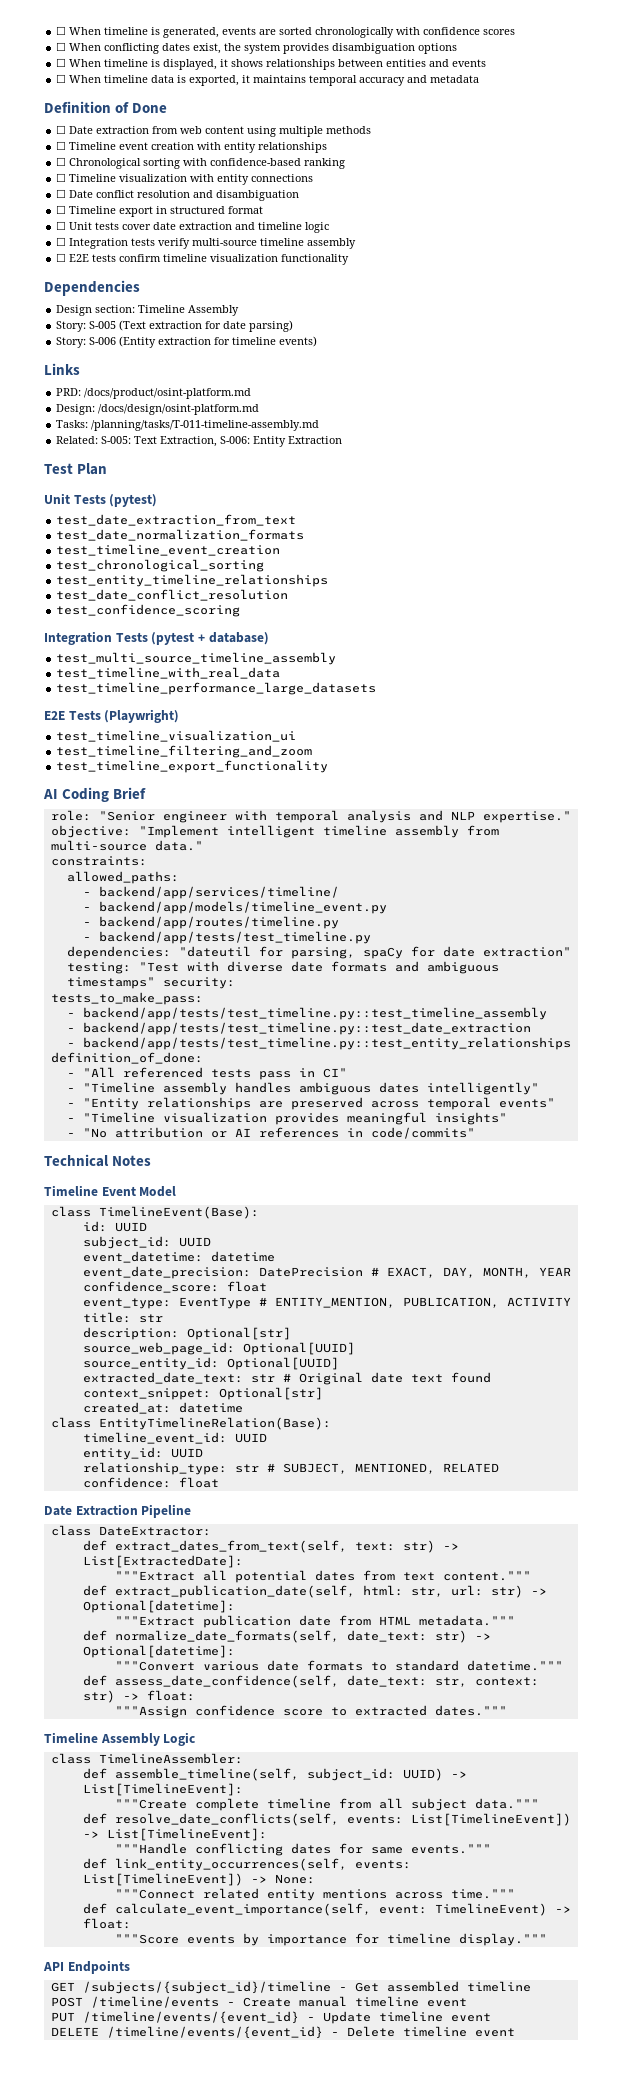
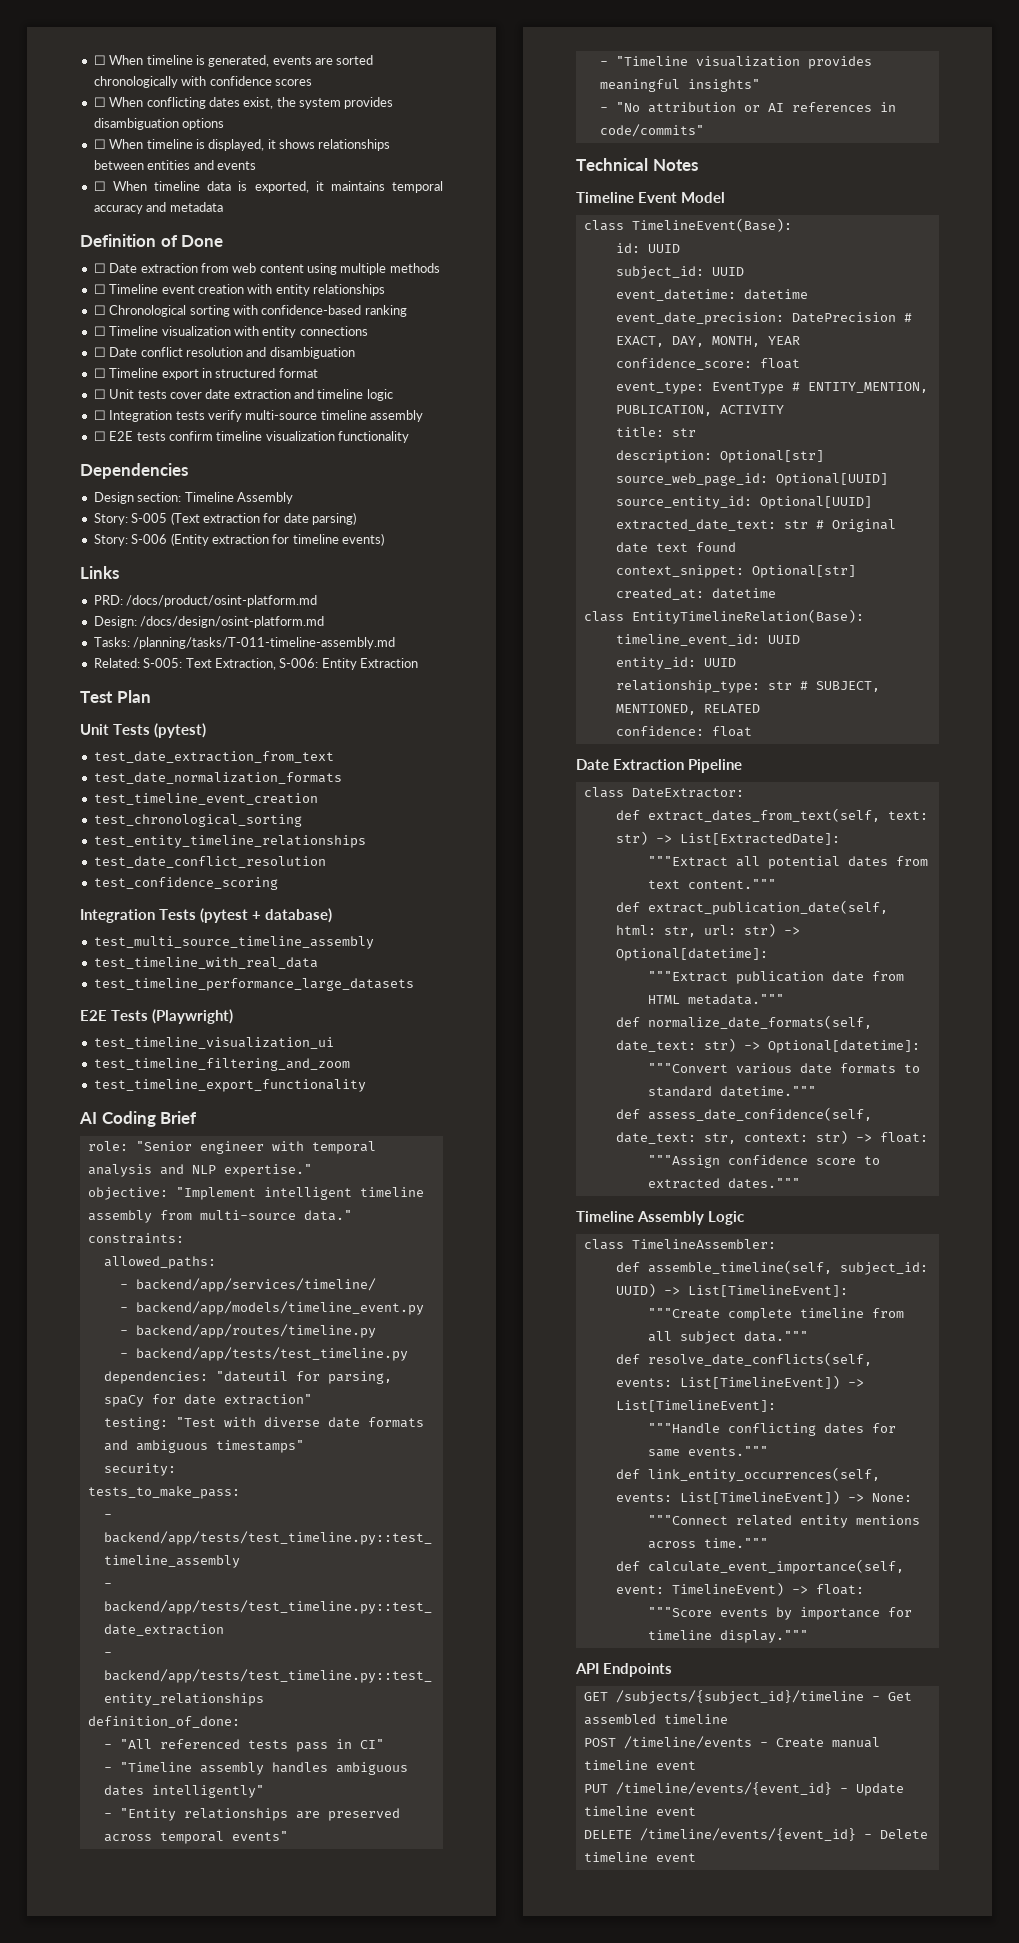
- testing: "Test with diverse date formats and ambiguous timestamps" security:
+ testing: "Test with diverse date formats and ambiguous timestamps"
+ security:

